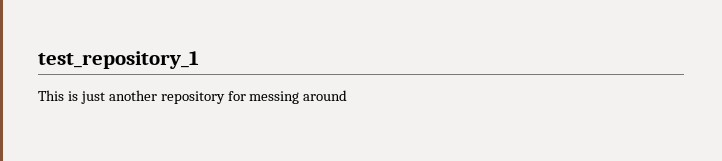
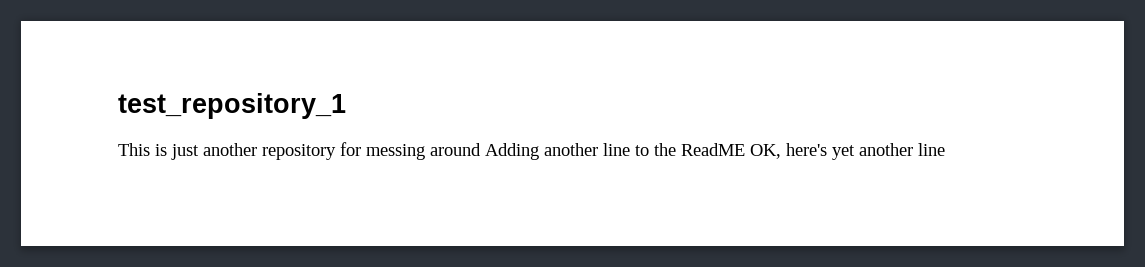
- This is just another repository for messing around
+ This is just another repository for messing around Adding another line to the ReadME OK, here's yet another line

